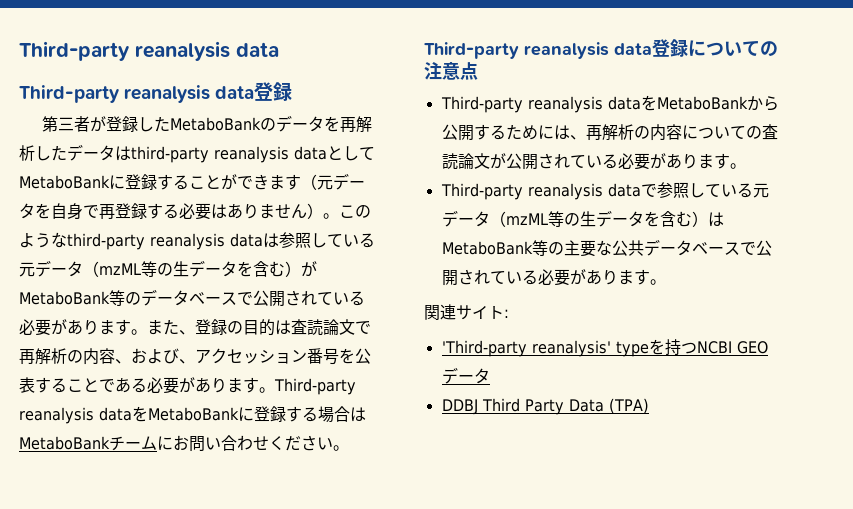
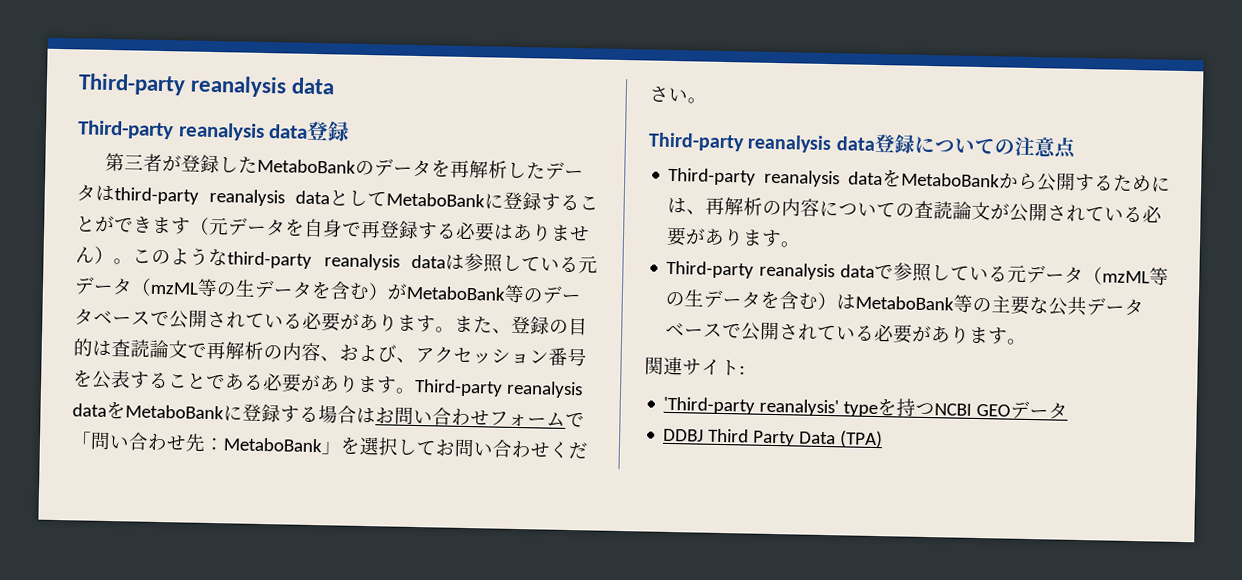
- Third-party reanalysis dataをMetaboBankに登録する場合はMetaboBankチームにお問い合わせください。
+ Third-party reanalysis dataをMetaboBankに登録する場合はお問い合わせフォームで「問い合わせ先：MetaboBank」を選択してお問い合わせください。

